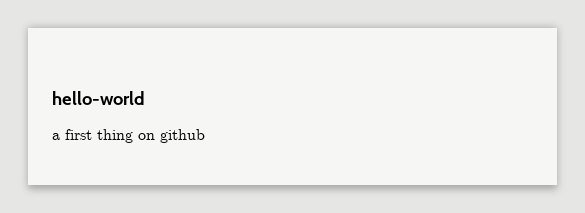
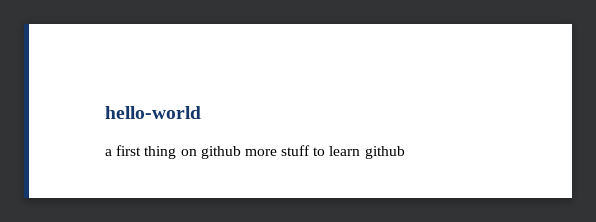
- a first thing on github
+ a first thing on github more stuff to learn github

